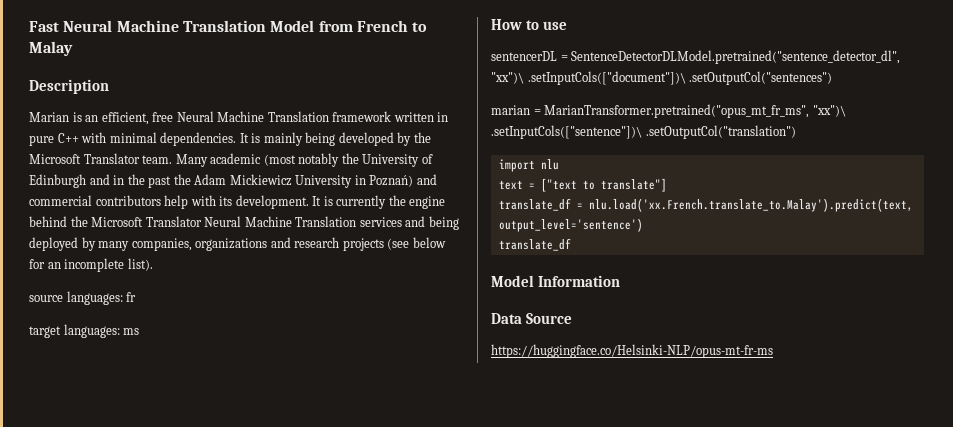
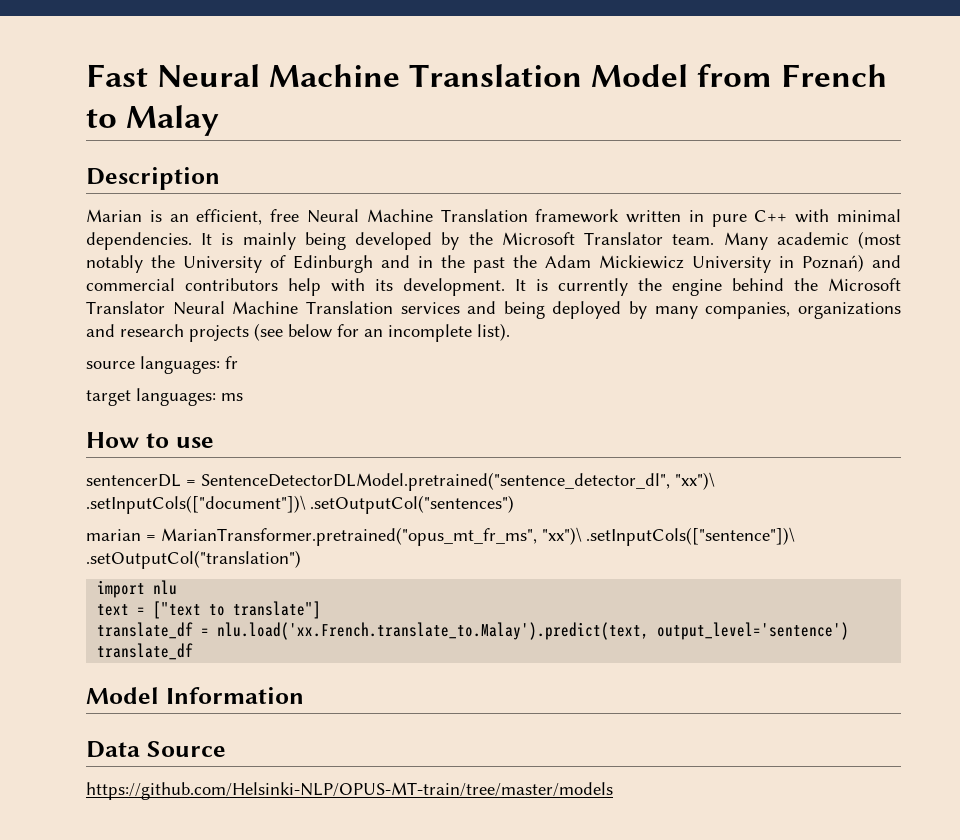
- https://huggingface.co/Helsinki-NLP/opus-mt-fr-ms
+ https://github.com/Helsinki-NLP/OPUS-MT-train/tree/master/models

